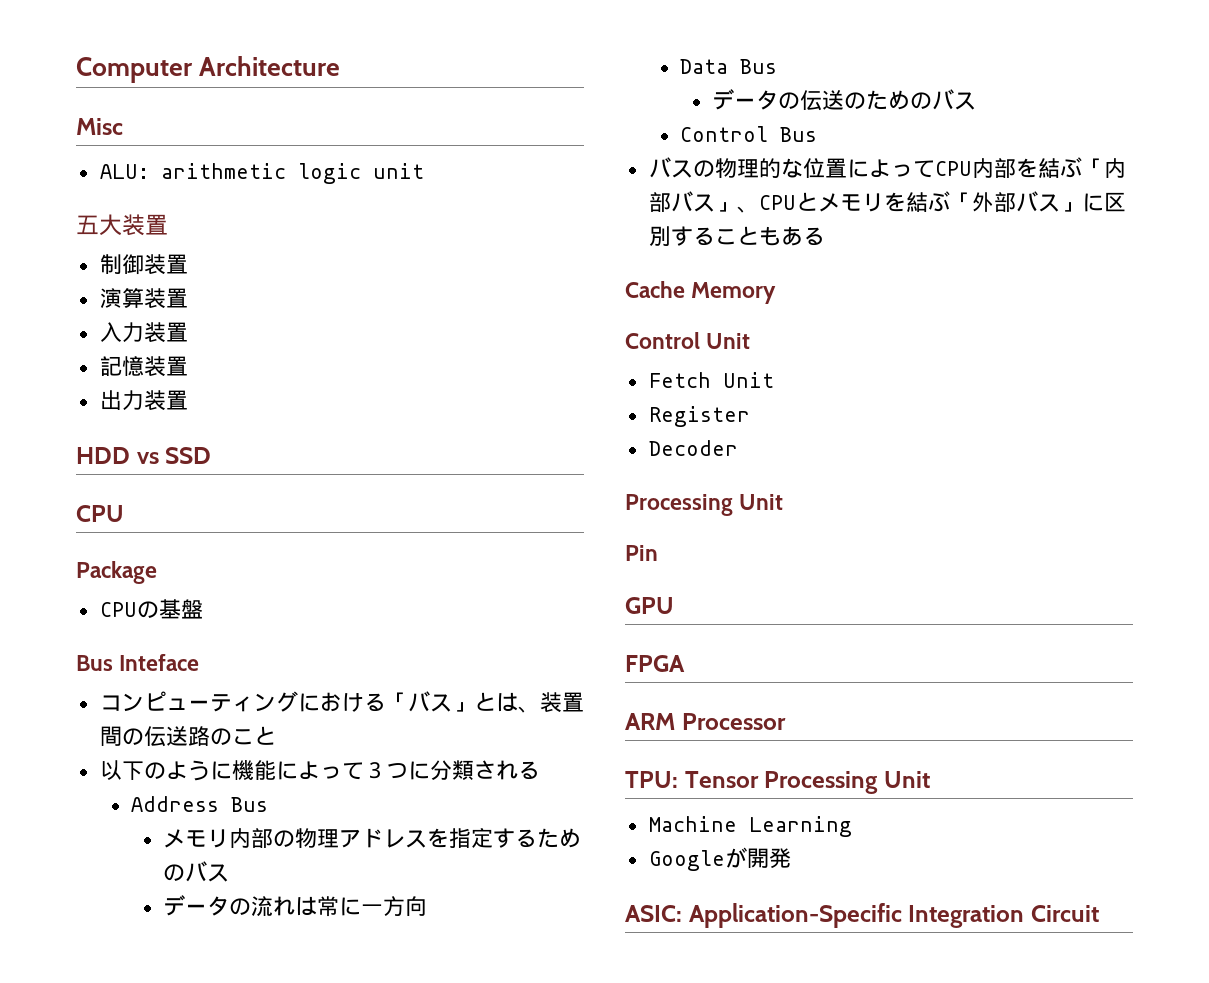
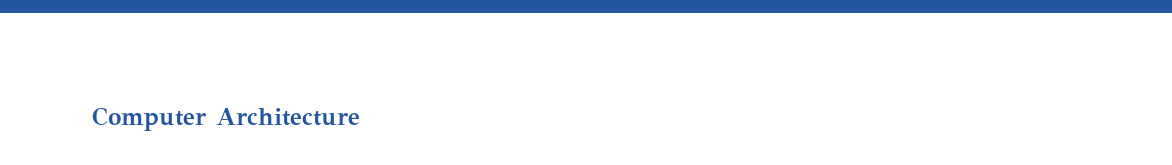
- Misc
- ALU: arithmetic logic unit
- 五大装置
- 制御装置
- 演算装置
- 入力装置
- 記憶装置
- 出力装置
- HDD vs SSD
- CPU
- Package
- CPUの基盤
- Bus Inteface
- コンピューティングにおける「バス」とは、装置間の伝送路のこと
- 以下のように機能によって３つに分類される
- Address Bus
- メモリ内部の物理アドレスを指定するためのバス
- データの流れは常に一方向
- Data Bus
- データの伝送のためのバス
- Control Bus
- バスの物理的な位置によってCPU内部を結ぶ「内部バス」、CPUとメモリを結ぶ「外部バス」に区別することもある
- Cache Memory
- Control Unit
- Fetch Unit
- Register
- Decoder
- Processing Unit
- Pin
- GPU
- FPGA
- ARM Processor
- TPU: Tensor Processing Unit
- Machine Learning
- Googleが開発
- ASIC: Application-Specific Integration Circuit

